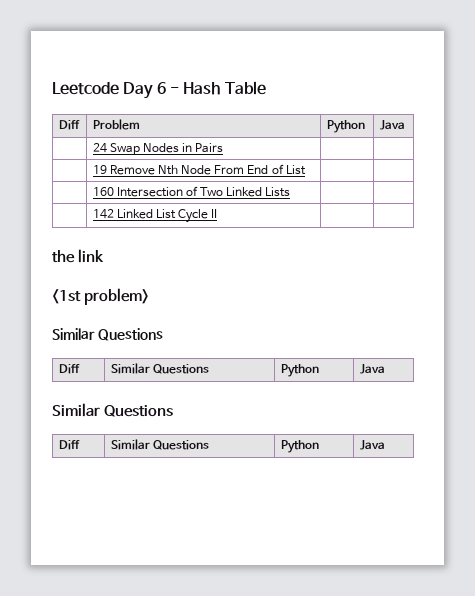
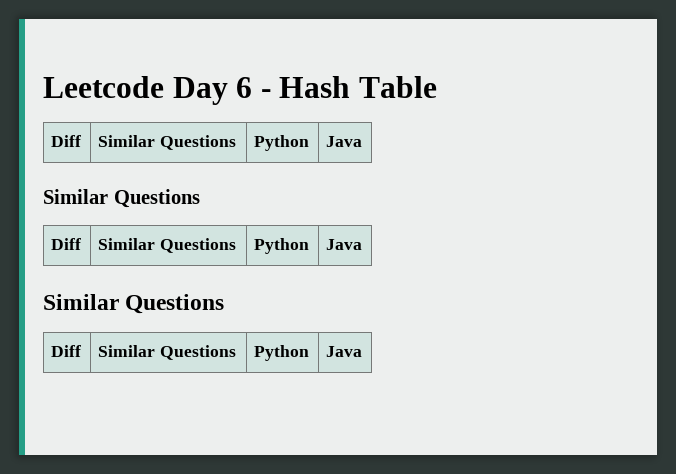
  Leetcode Day 6 - Hash Table
- Diff | Problem | Python | Java
- | 24 Swap Nodes in Pairs | |
- | 19 Remove Nth Node From End of List | |
- | 160 Intersection of Two Linked Lists | |
- | 142 Linked List Cycle II | |
- the link
- <1st problem>
+ Diff | Similar Questions | Python | Java

